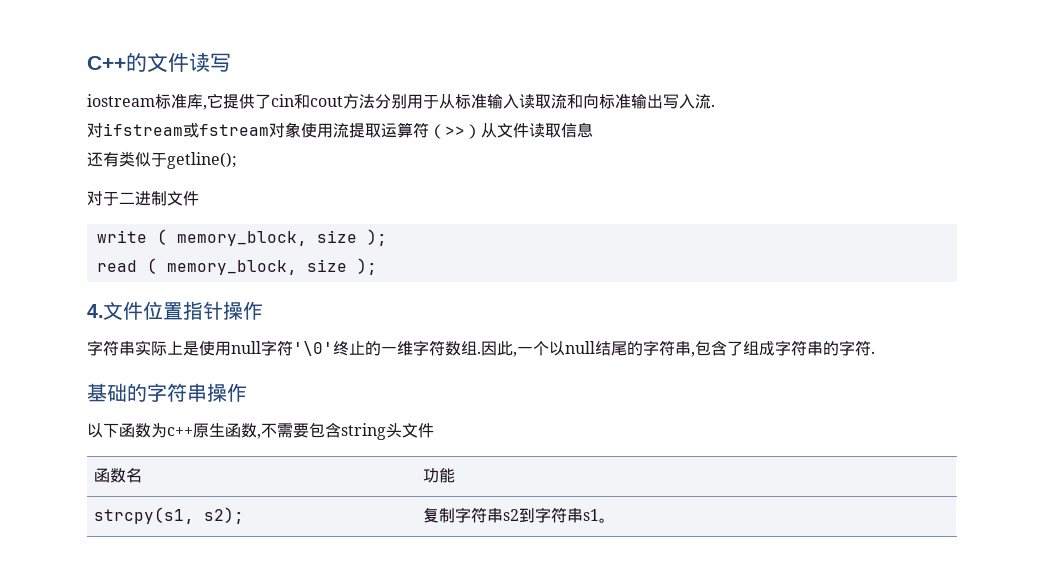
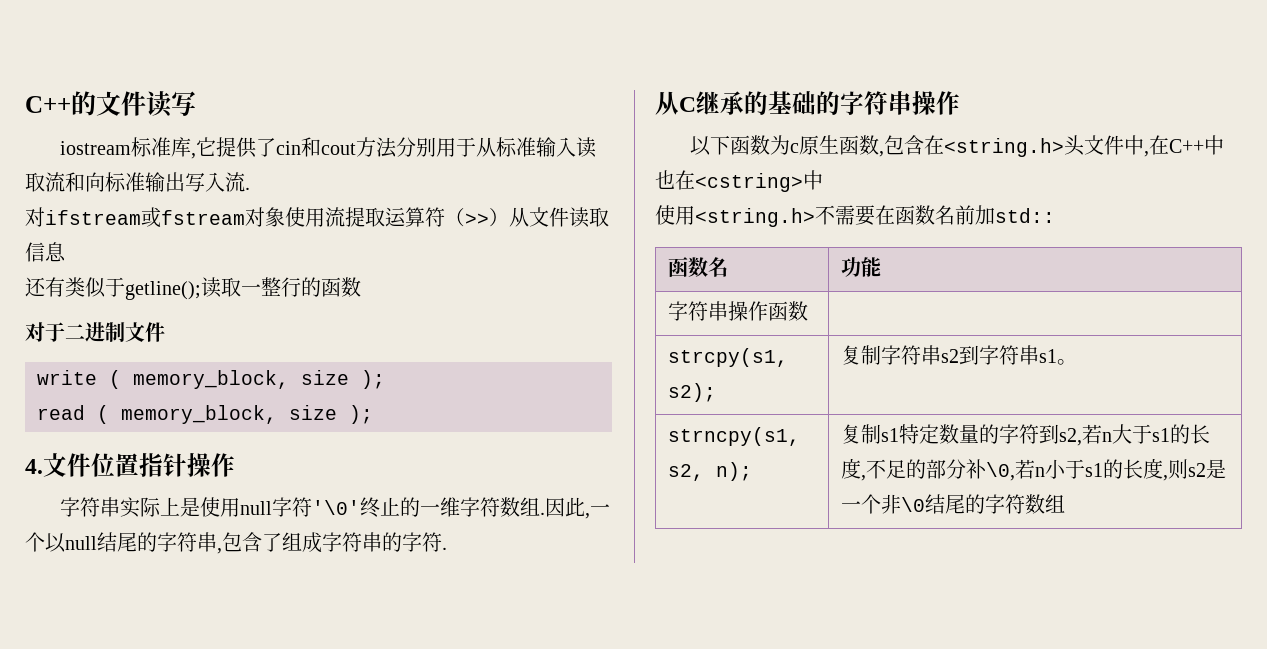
- 还有类似于getline();
+ 还有类似于getline();读取一整行的函数
- 基础的字符串操作
+ 从C继承的基础的字符串操作
- 以下函数为c++原生函数,不需要包含string头文件
+ 以下函数为c原生函数,包含在<string.h>头文件中,在C++中也在<cstring>中
+ 使用<string.h>不需要在函数名前加std::
+ 字符串操作函数 |
+ strncpy(s1, s2, n); | 复制s1特定数量的字符到s2,若n大于s1的长度,不足的部分补\0,若n小于s1的长度,则s2是一个非\0结尾的字符数组

